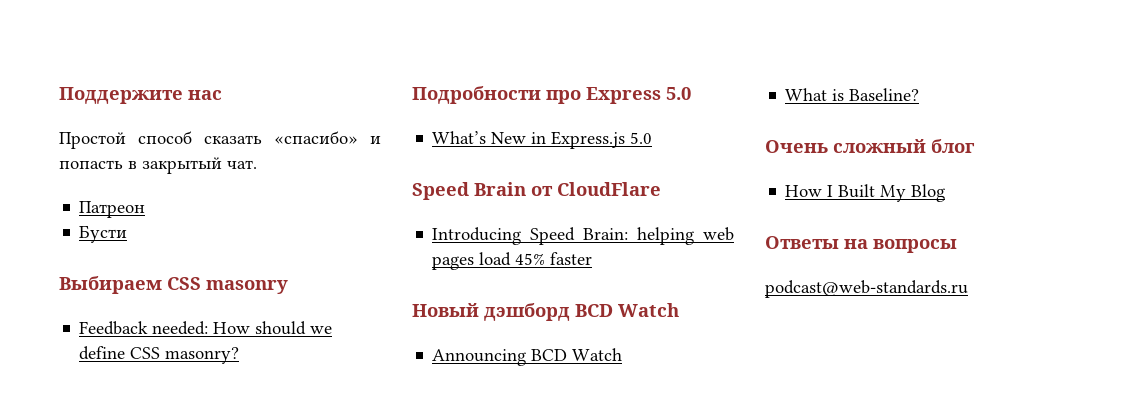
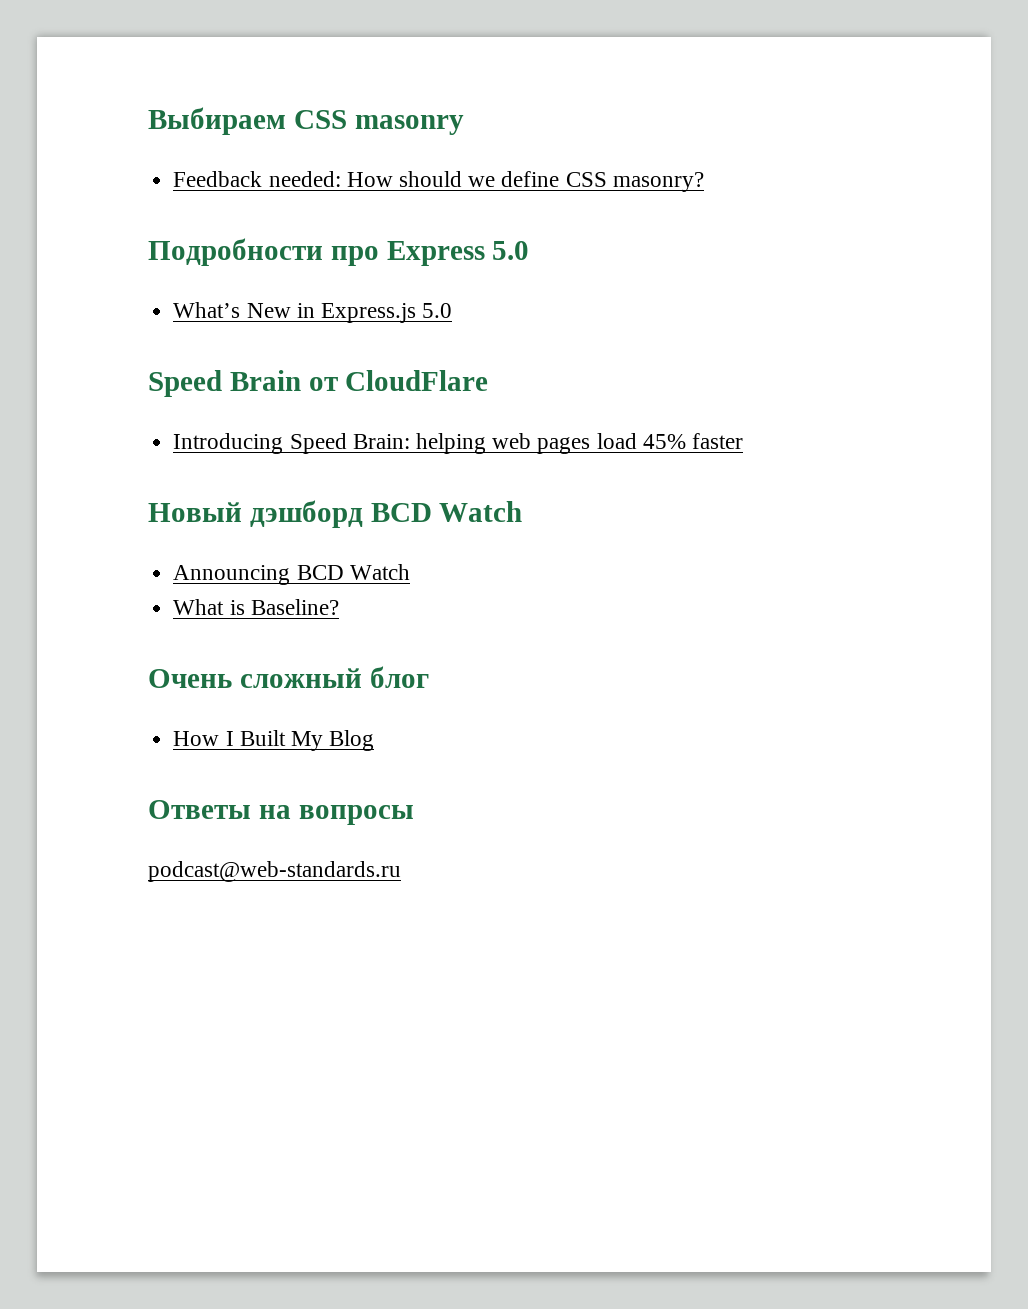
- Поддержите нас
- Простой способ сказать «спасибо» и попасть в закрытый чат.
- Патреон
- Бусти

